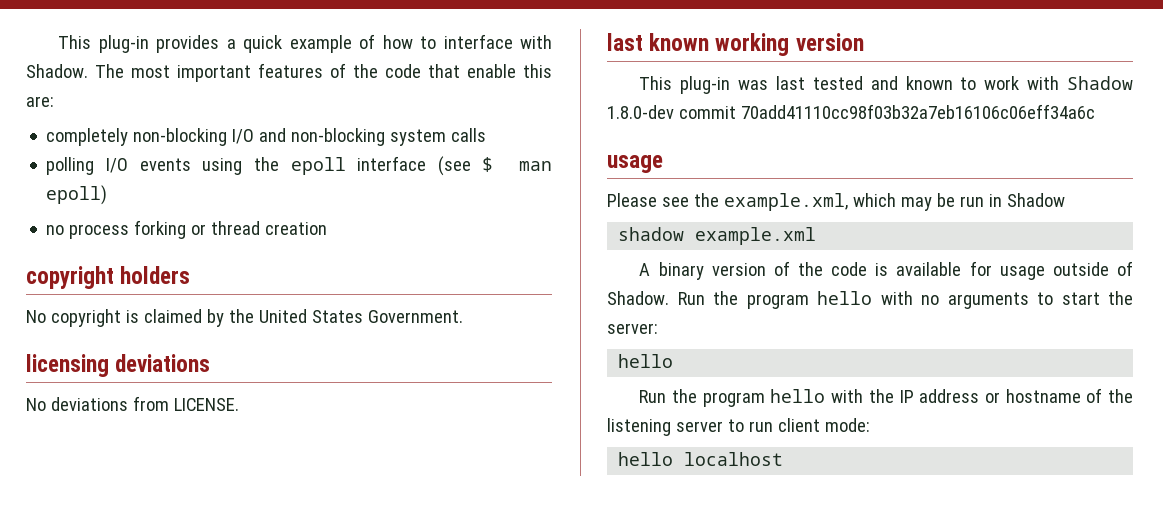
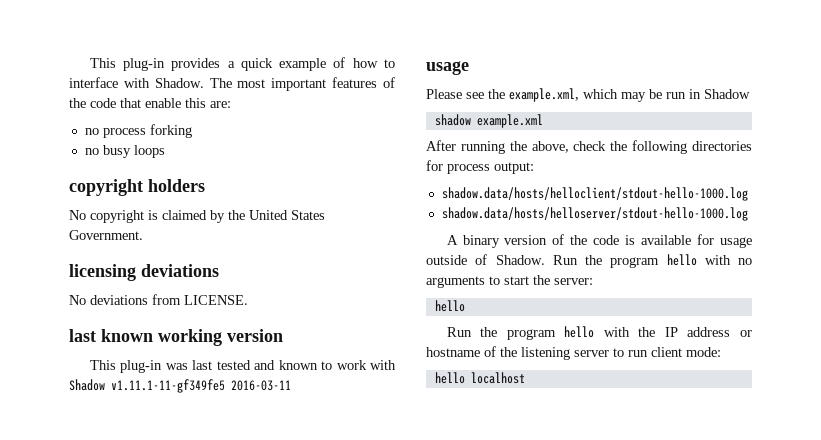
- completely non-blocking I/O and non-blocking system calls
- polling I/O events using the epoll interface (see $ man epoll)
- no process forking or thread creation
+ no process forking
+ no busy loops
- This plug-in was last tested and known to work with Shadow 1.8.0-dev commit 70add41110cc98f03b32a7eb16106c06eff34a6c
+ This plug-in was last tested and known to work with Shadow v1.11.1-11-gf349fe5 2016-03-11
+ After running the above, check the following directories for process output:
+ shadow.data/hosts/helloclient/stdout-hello-1000.log
+ shadow.data/hosts/helloserver/stdout-hello-1000.log

